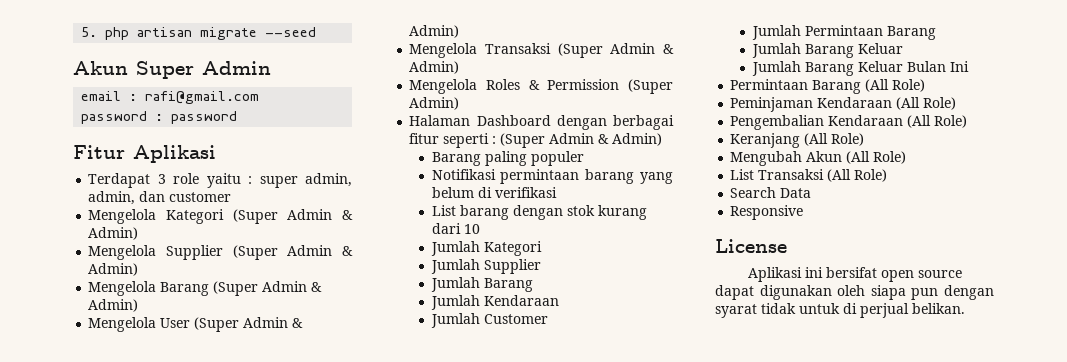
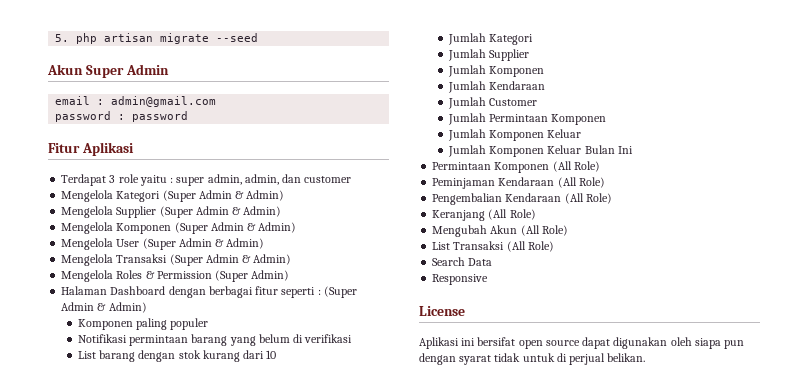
- email : rafi@gmail.com
+ email : admin@gmail.com
- Mengelola Barang (Super Admin & Admin)
+ Mengelola Komponen (Super Admin & Admin)
- Barang paling populer
+ Komponen paling populer
  Jumlah Supplier
- Jumlah Barang
+ Jumlah Komponen
- Jumlah Permintaan Barang
- Jumlah Barang Keluar
+ Jumlah Permintaan Komponen
+ Jumlah Komponen Keluar
- Jumlah Barang Keluar Bulan Ini
+ Jumlah Komponen Keluar Bulan Ini
- Permintaan Barang (All Role)
+ Permintaan Komponen (All Role)

